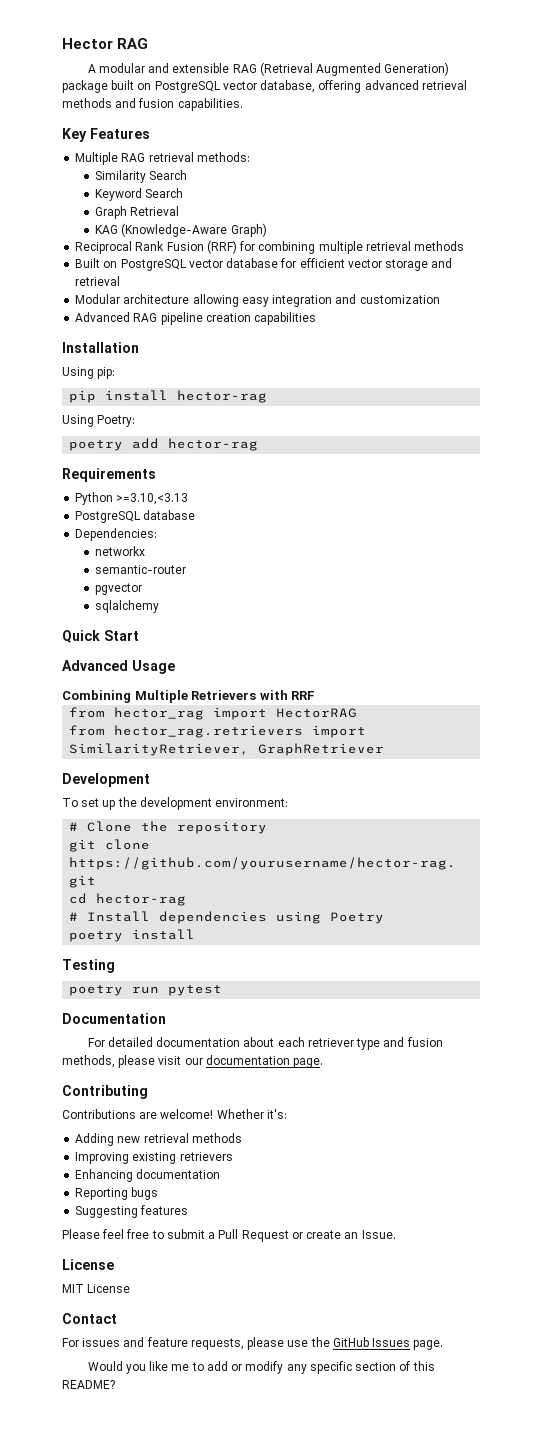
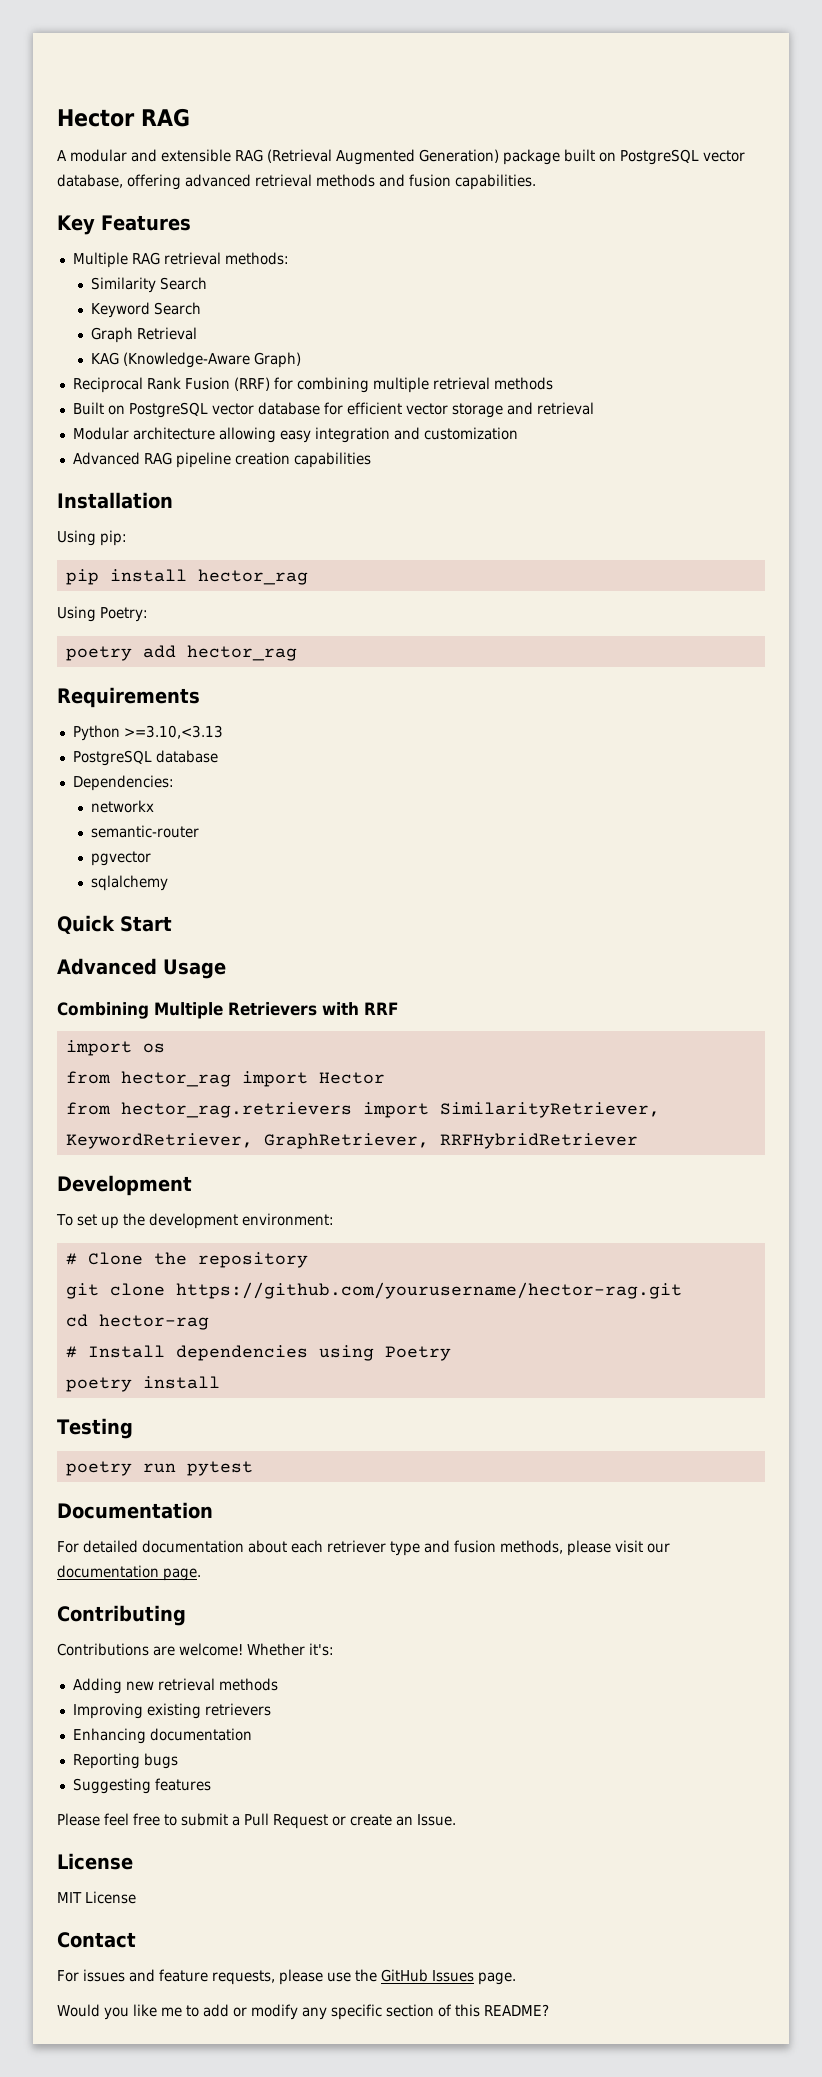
- pip install hector-rag
+ pip install hector_rag
- poetry add hector-rag
+ poetry add hector_rag
+ import os
- from hector_rag import HectorRAG
+ from hector_rag import Hector
- from hector_rag.retrievers import SimilarityRetriever, GraphRetriever
+ from hector_rag.retrievers import SimilarityRetriever, KeywordRetriever, GraphRetriever, RRFHybridRetriever

